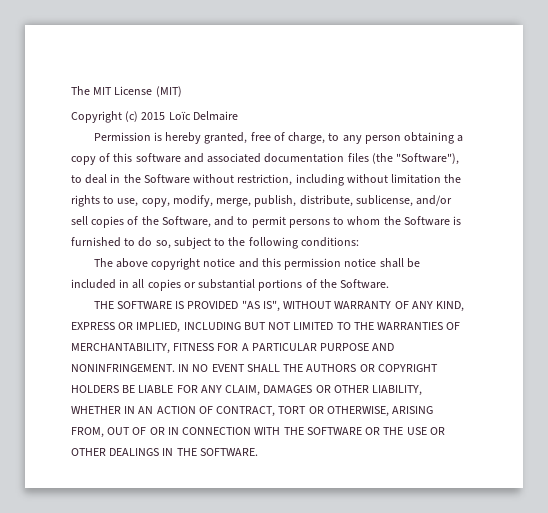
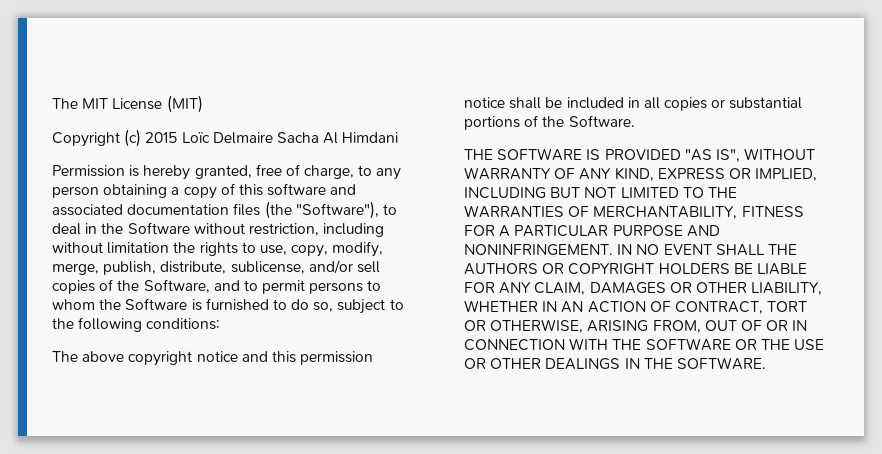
- Copyright (c) 2015 Loïc Delmaire
+ Copyright (c) 2015 Loïc Delmaire Sacha Al Himdani

